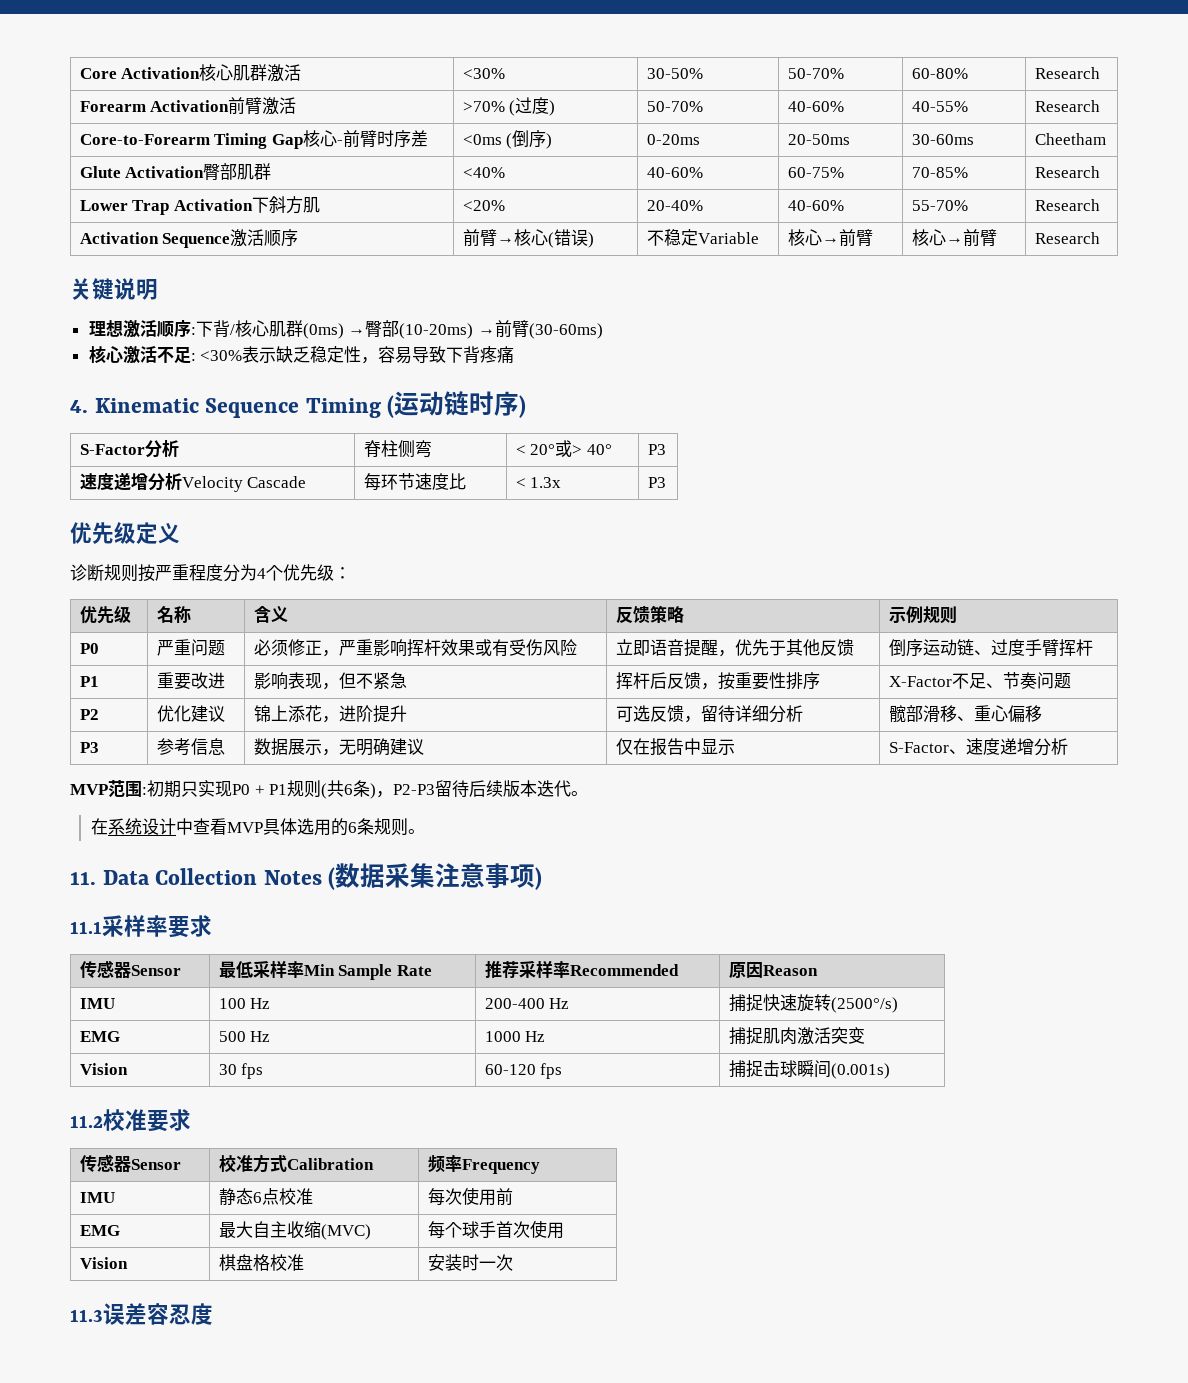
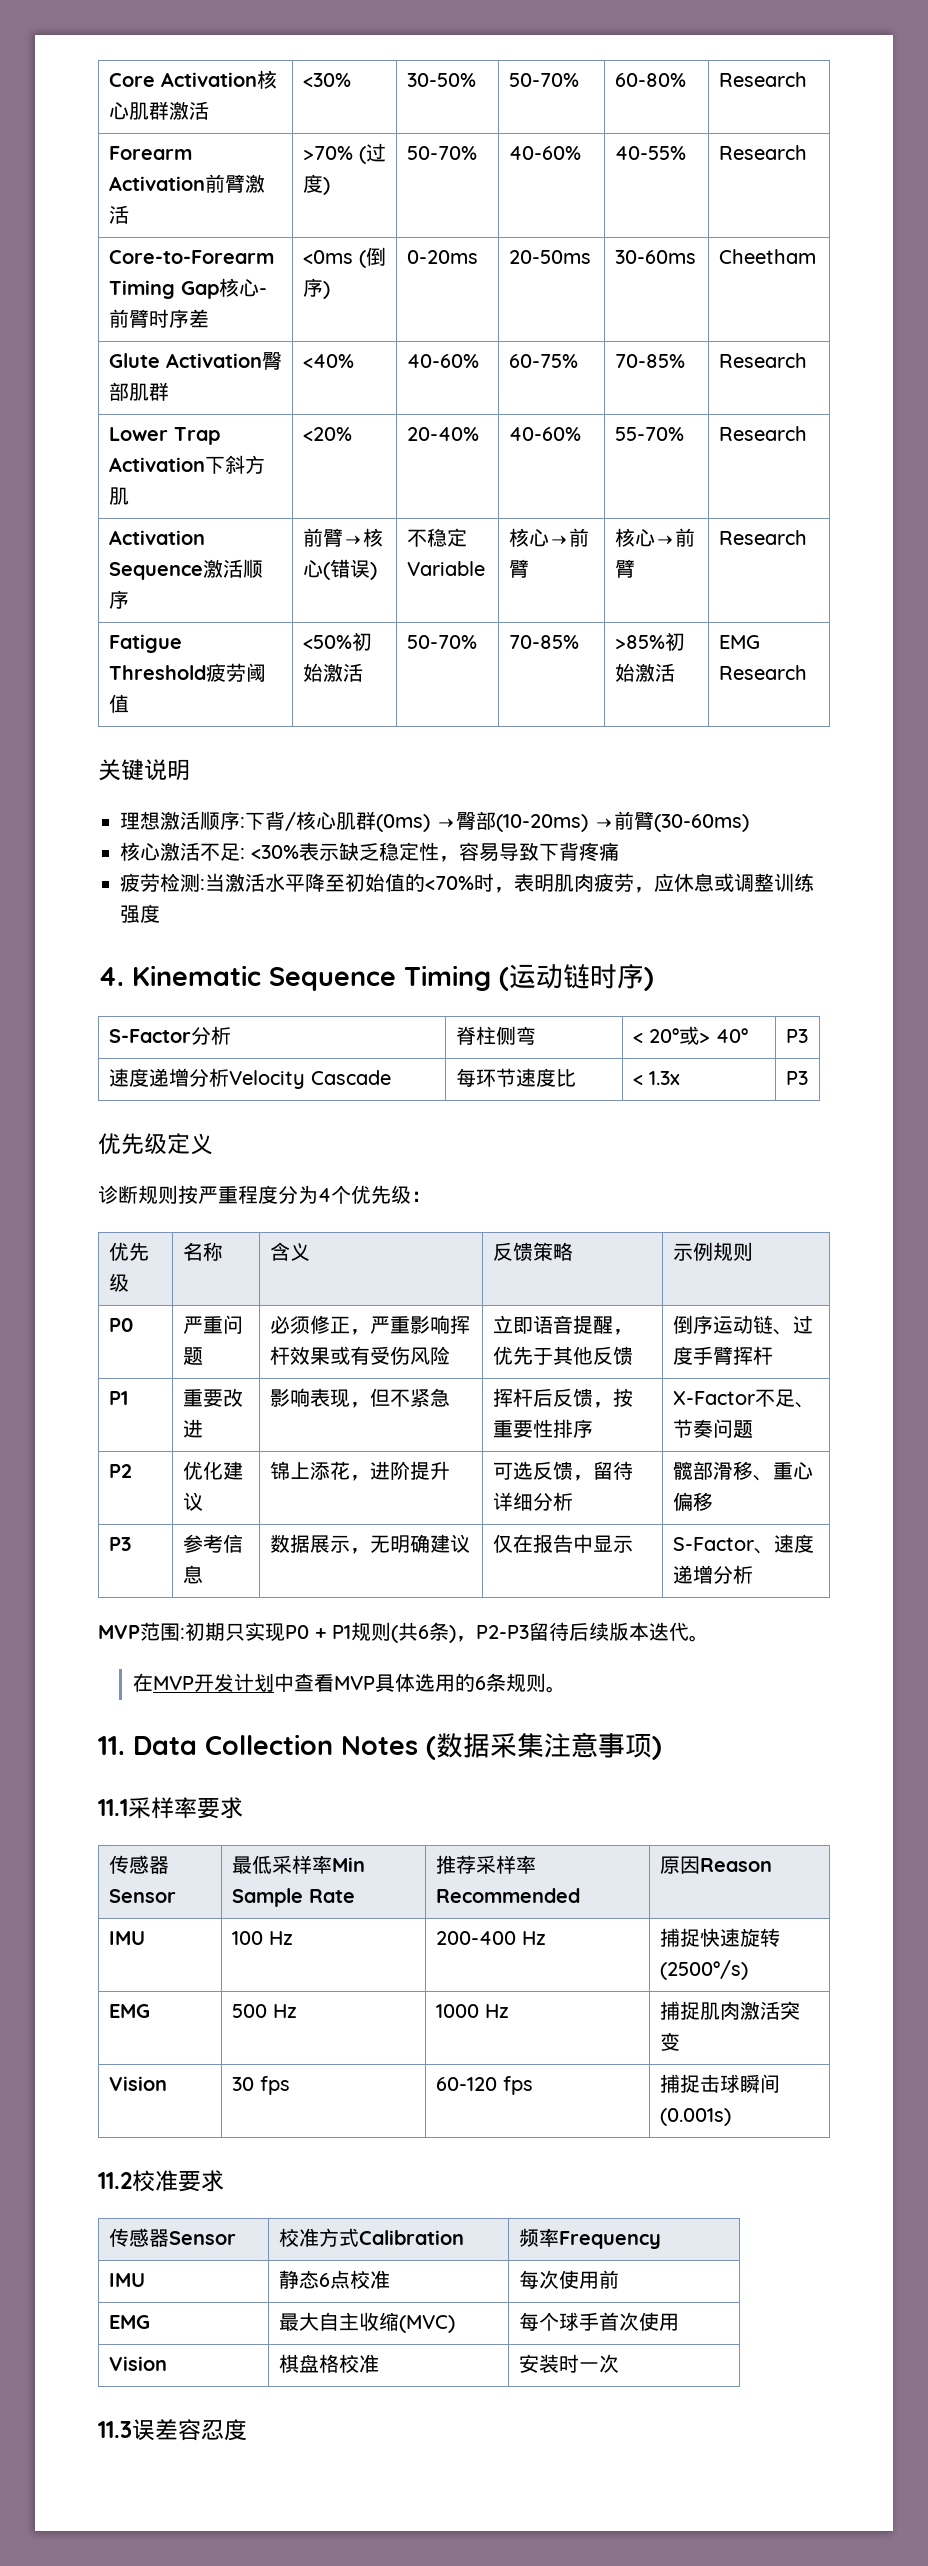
+ Fatigue Threshold疲劳阈值 | <50%初始激活 | 50-70% | 70-85% | >85%初始激活 | EMG Research
+ 疲劳检测:当激活水平降至初始值的<70%时，表明肌肉疲劳，应休息或调整训练强度
- 在系统设计中查看MVP具体选用的6条规则。
+ 在MVP开发计划中查看MVP具体选用的6条规则。

